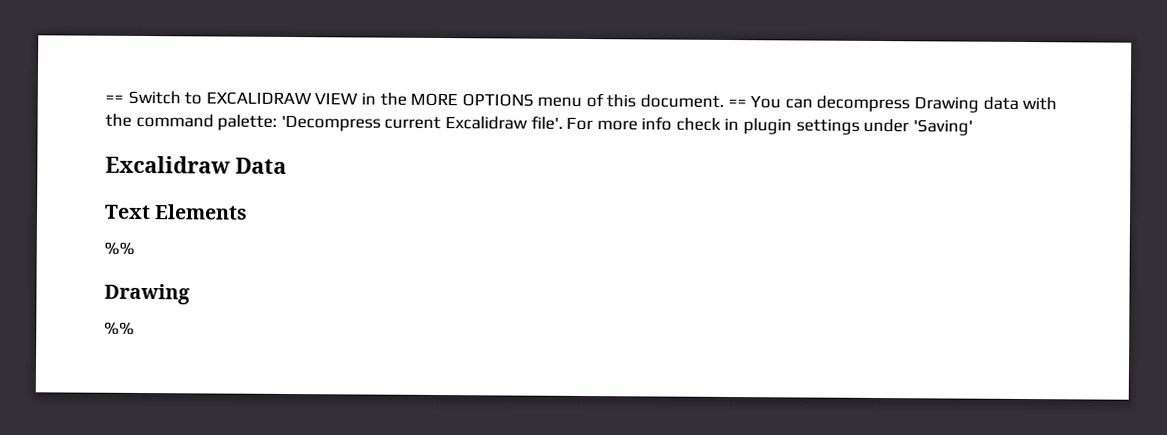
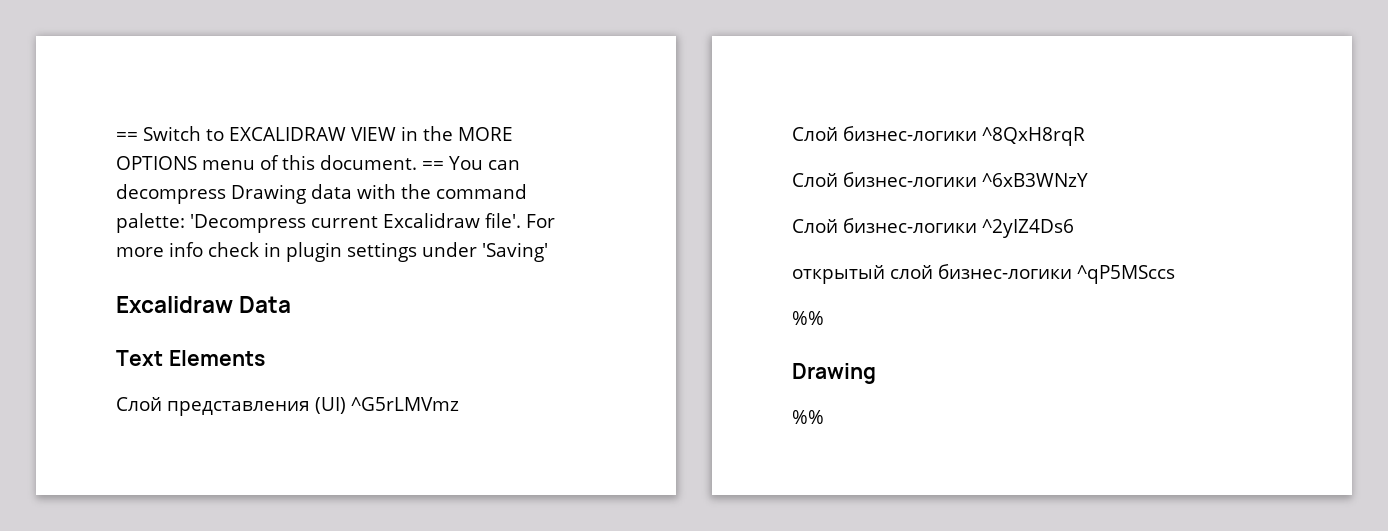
+ Слой представления (UI) ^G5rLMVmz
+ Слой бизнес-логики ^8QxH8rqR
+ Слой бизнес-логики ^6xB3WNzY
+ Слой бизнес-логики ^2yIZ4Ds6
+ открытый слой бизнес-логики ^qP5MSccs

